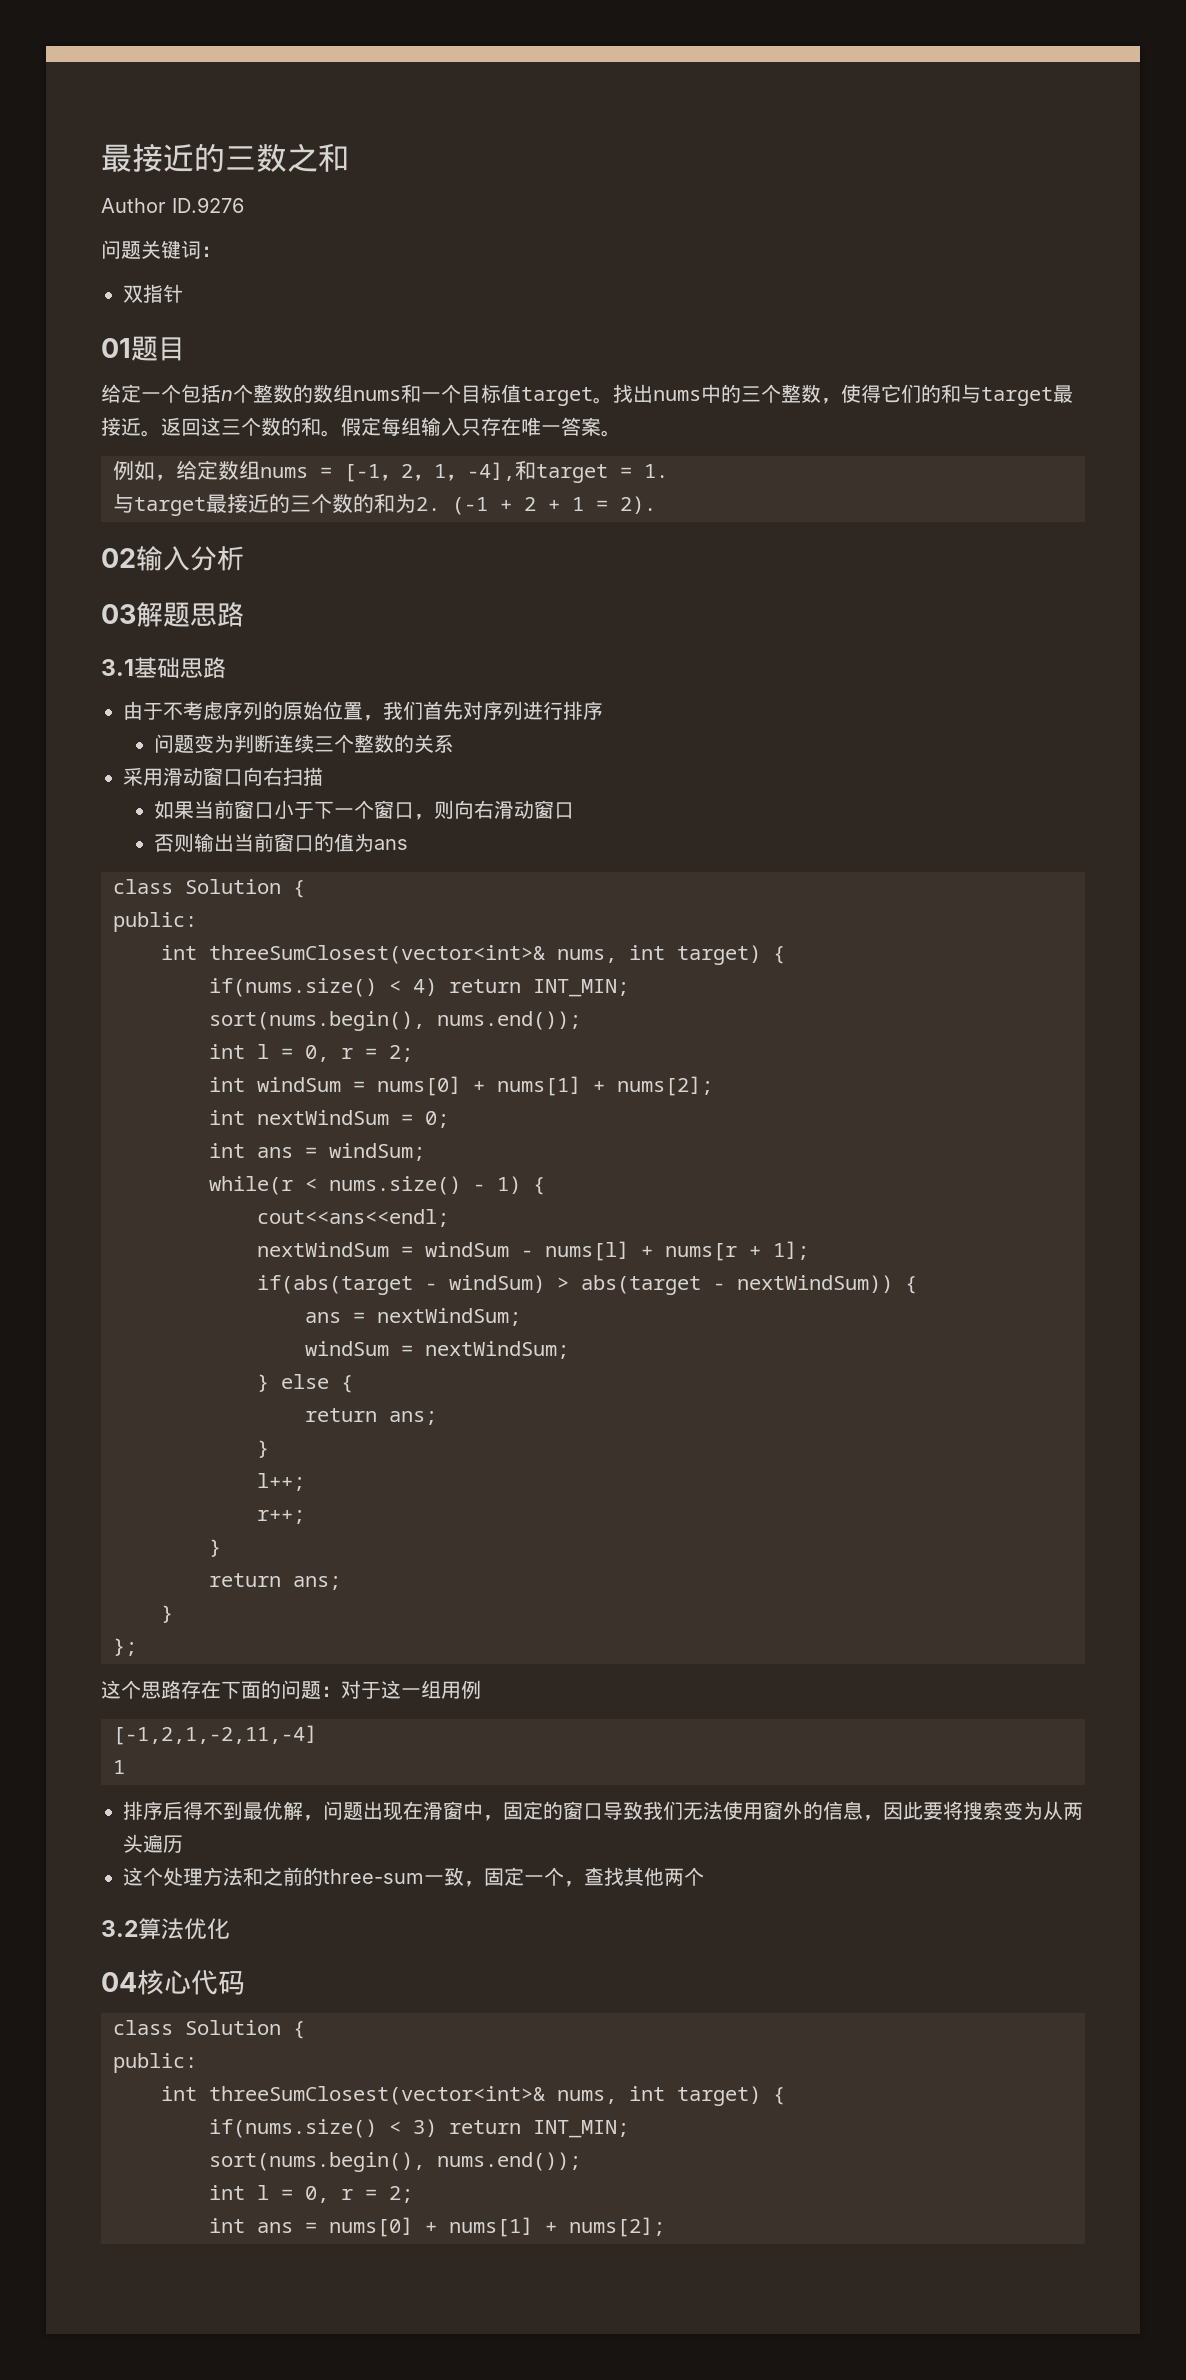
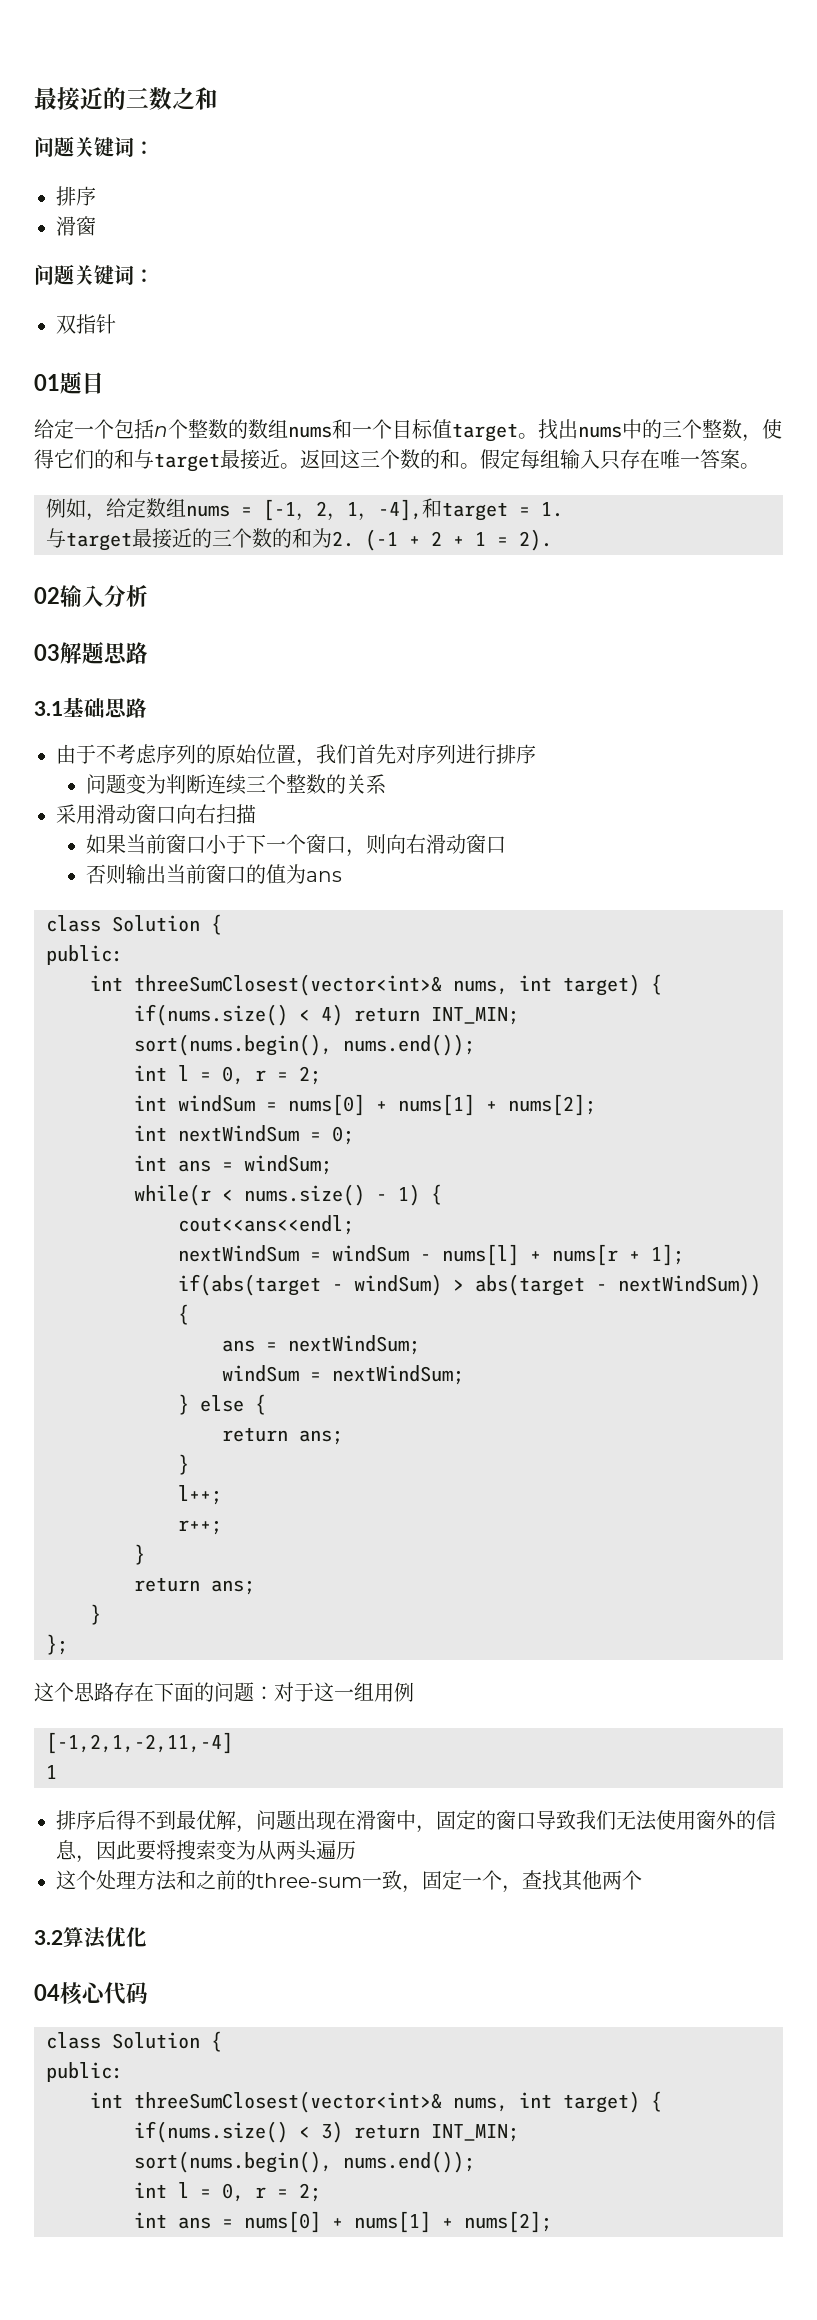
  最接近的三数之和
- Author ID.9276
+ 问题关键词：
+ 排序
+ 滑窗

